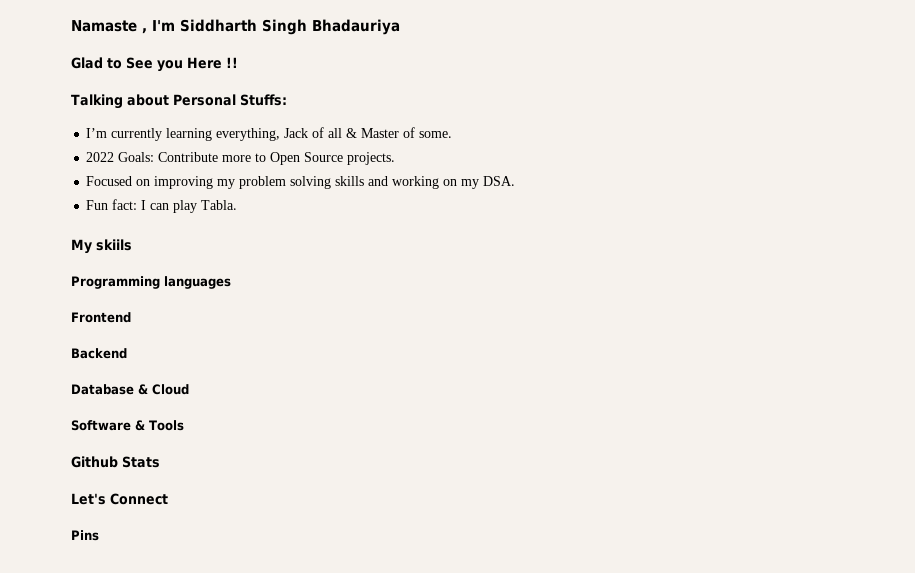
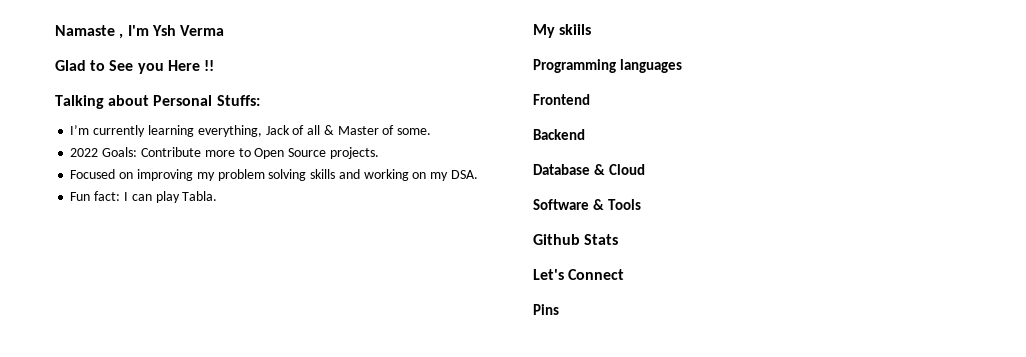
- Namaste , I'm Siddharth Singh Bhadauriya
+ Namaste , I'm Ysh Verma

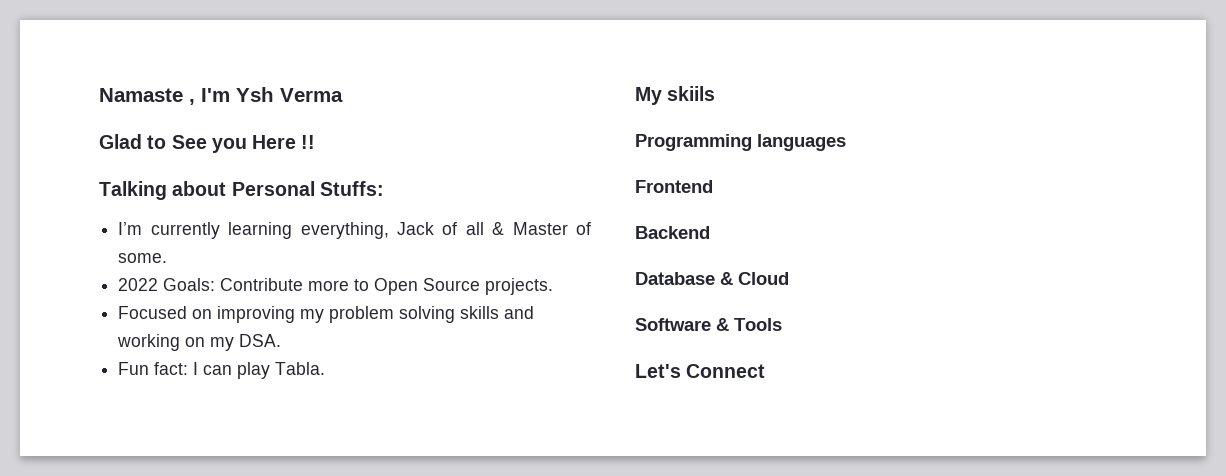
- Github Stats
- Pins

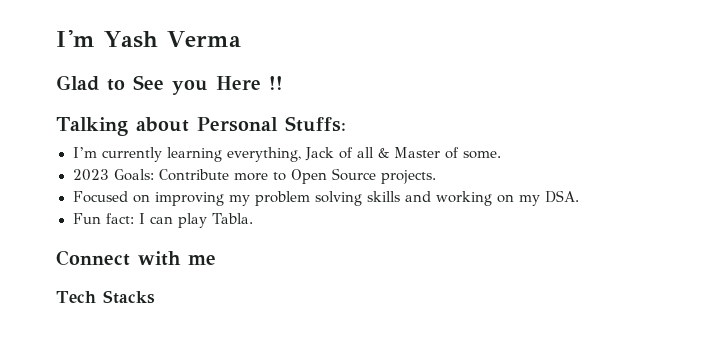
- Namaste , I'm Ysh Verma
+ I'm Yash Verma
- 2022 Goals: Contribute more to Open Source projects.
+ 2023 Goals: Contribute more to Open Source projects.
- My skiils
- Programming languages
- Frontend
- Backend
- Database & Cloud
- Software & Tools
- Let's Connect
+ Connect with me
+ Tech Stacks

